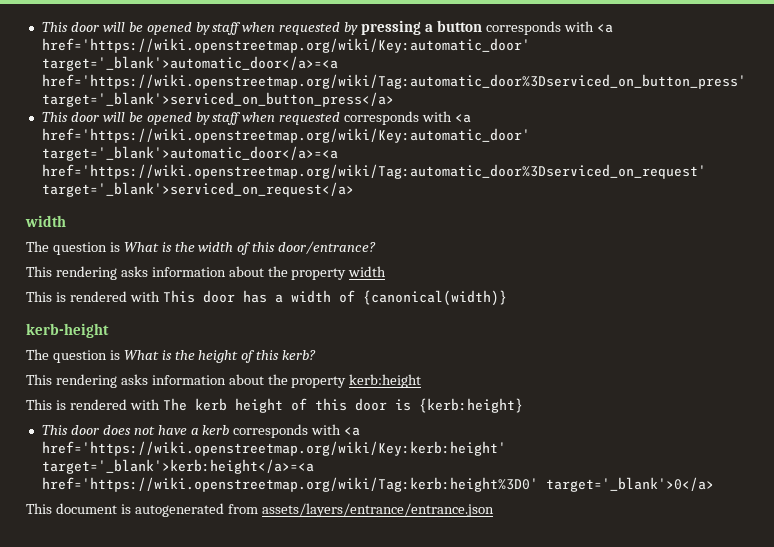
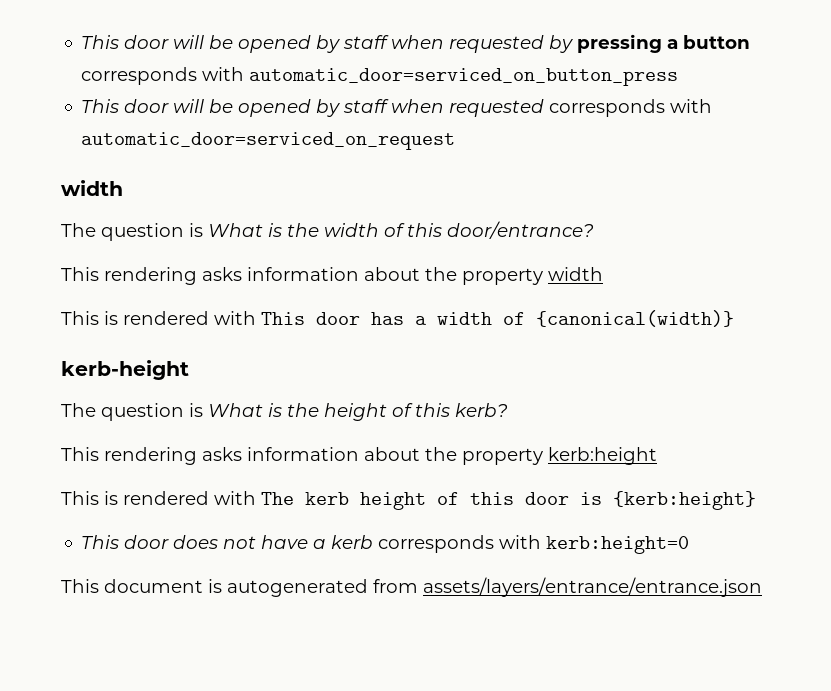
- This door will be opened by staff when requested by pressing a button corresponds with <a href='https://wiki.openstreetmap.org/wiki/Key:automatic_door' target='_blank'>automatic_door</a>=<a href='https://wiki.openstreetmap.org/wiki/Tag:automatic_door%3Dserviced_on_button_press' target='_blank'>serviced_on_button_press</a>
+ This door will be opened by staff when requested by pressing a button corresponds with automatic_door=serviced_on_button_press
- This door will be opened by staff when requested corresponds with <a href='https://wiki.openstreetmap.org/wiki/Key:automatic_door' target='_blank'>automatic_door</a>=<a href='https://wiki.openstreetmap.org/wiki/Tag:automatic_door%3Dserviced_on_request' target='_blank'>serviced_on_request</a>
+ This door will be opened by staff when requested corresponds with automatic_door=serviced_on_request
- This door does not have a kerb corresponds with <a href='https://wiki.openstreetmap.org/wiki/Key:kerb:height' target='_blank'>kerb:height</a>=<a href='https://wiki.openstreetmap.org/wiki/Tag:kerb:height%3D0' target='_blank'>0</a>
+ This door does not have a kerb corresponds with kerb:height=0

